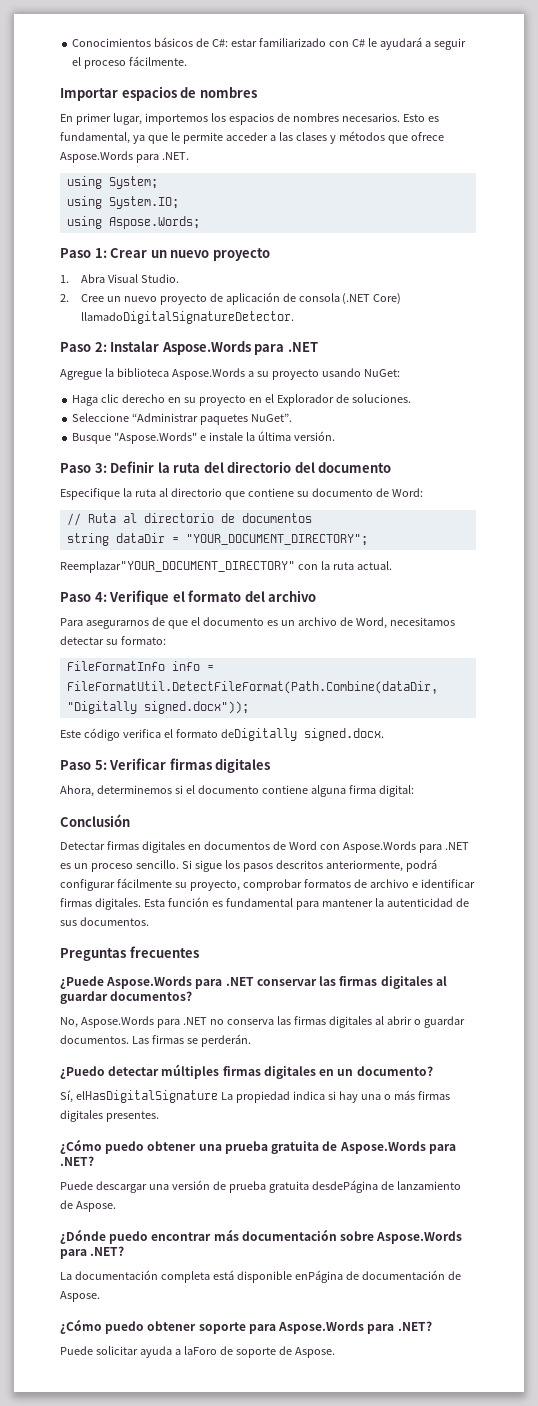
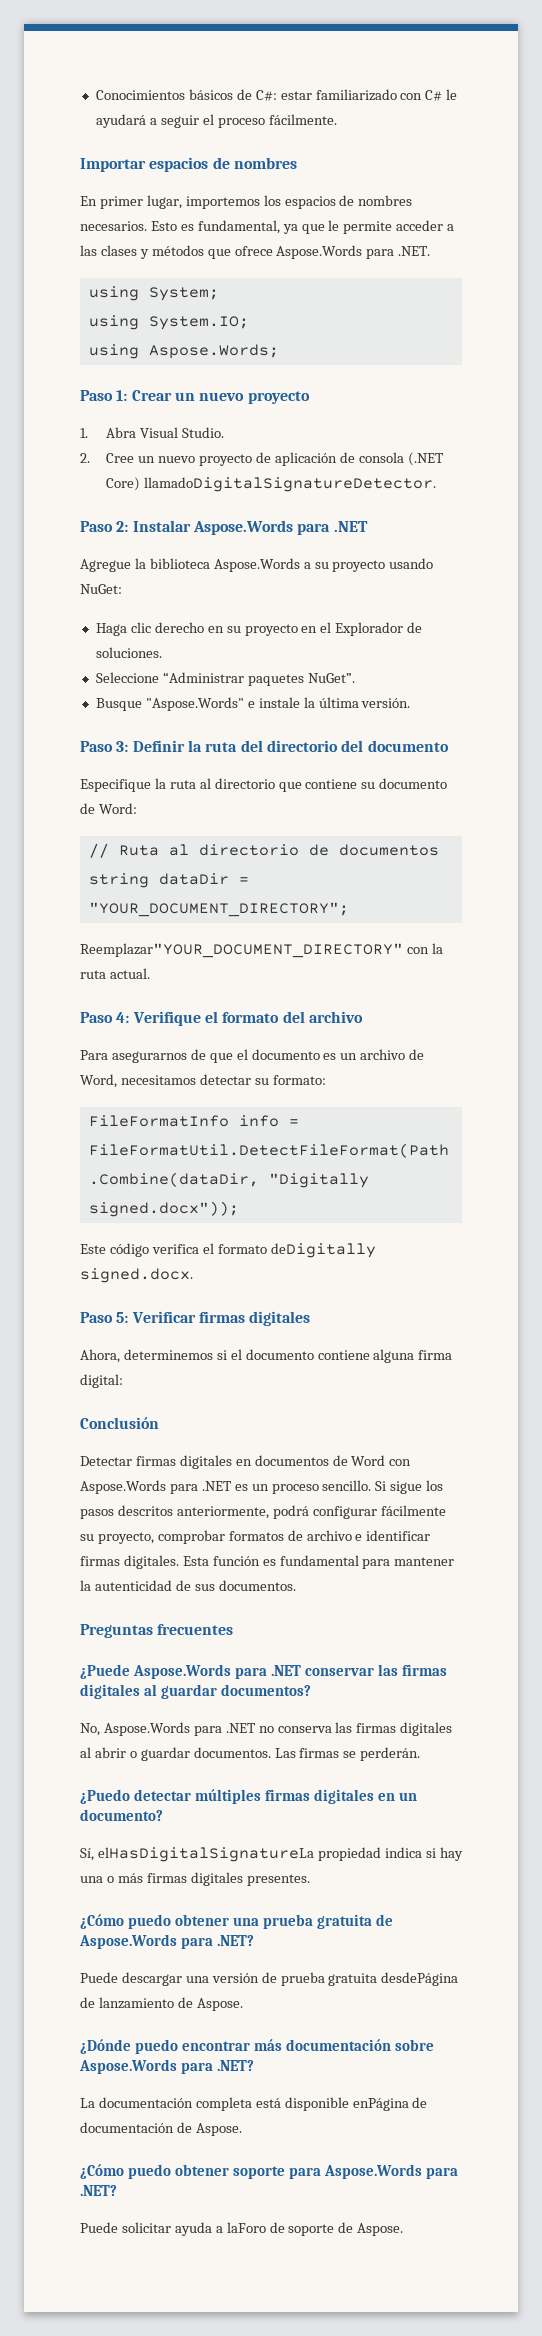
- Sí, elHasDigitalSignature La propiedad indica si hay una o más firmas digitales presentes.
+ Sí, elHasDigitalSignatureLa propiedad indica si hay una o más firmas digitales presentes.

